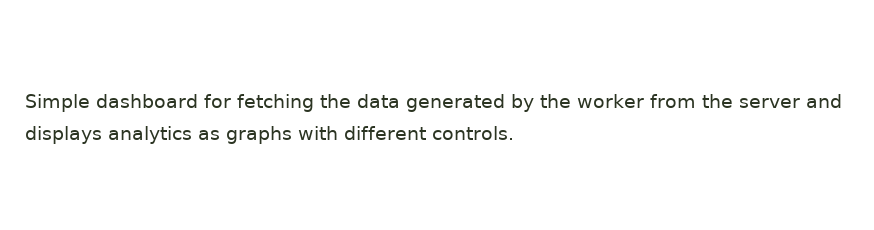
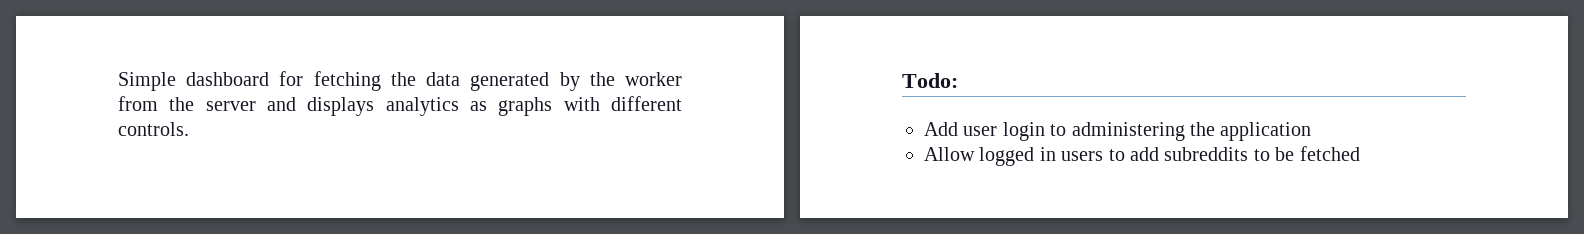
+ Todo:
+ Add user login to administering the application
+ Allow logged in users to add subreddits to be fetched

